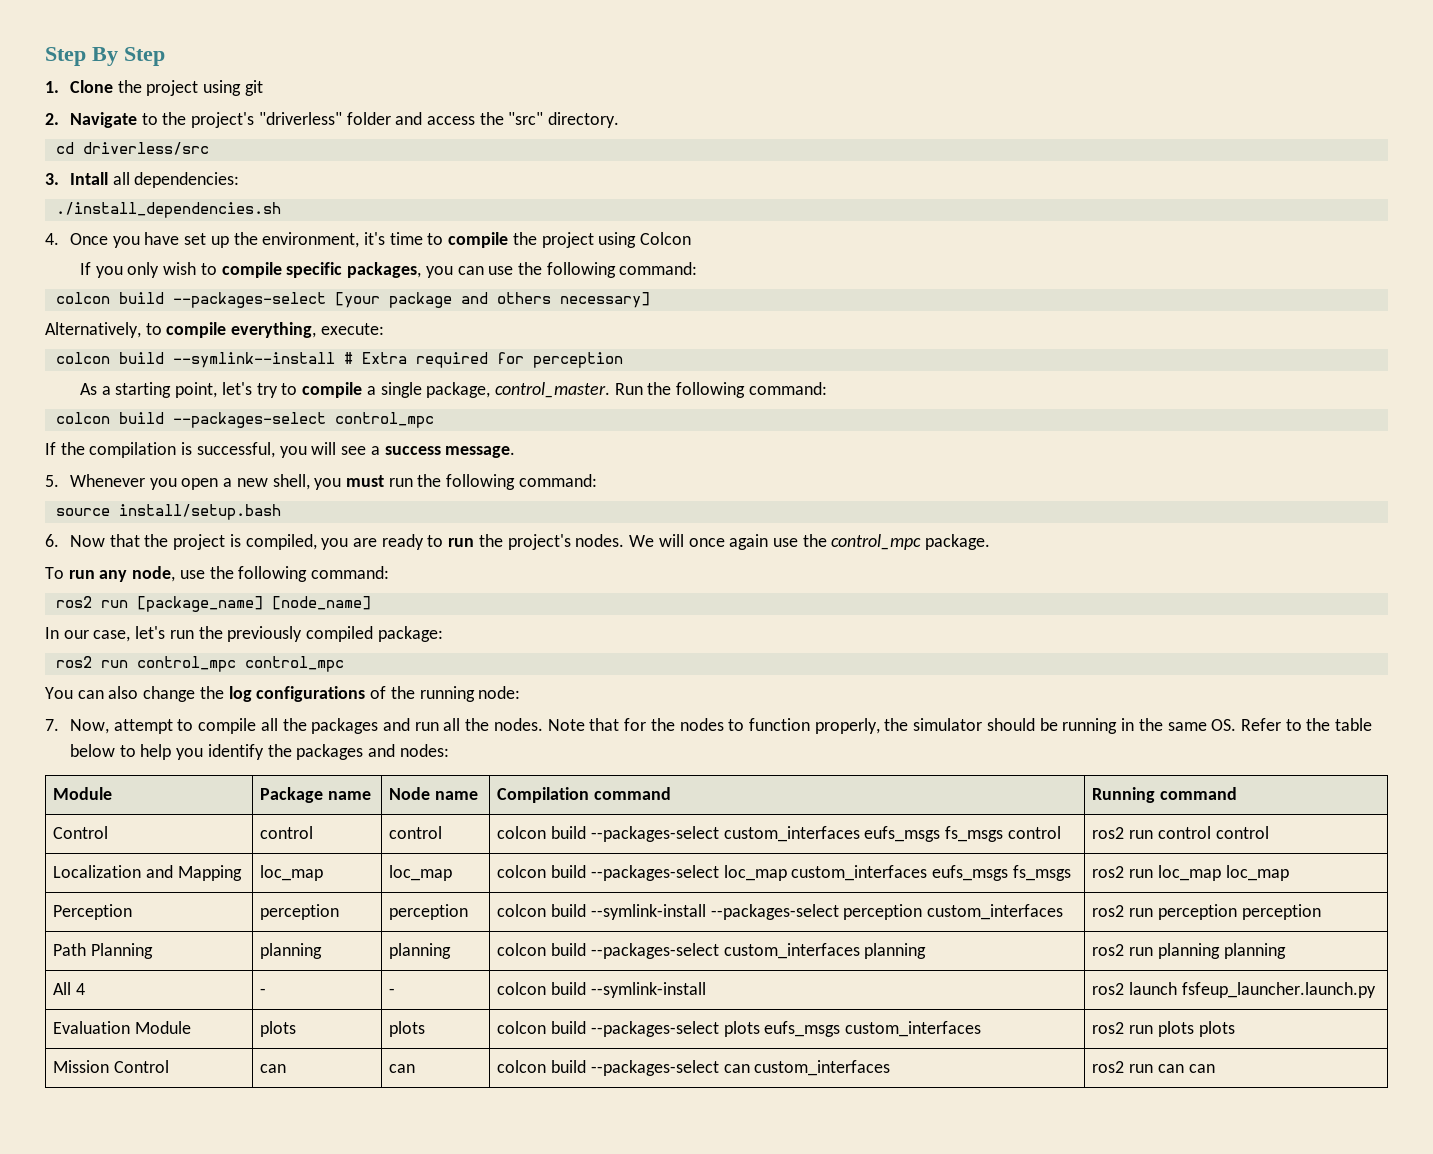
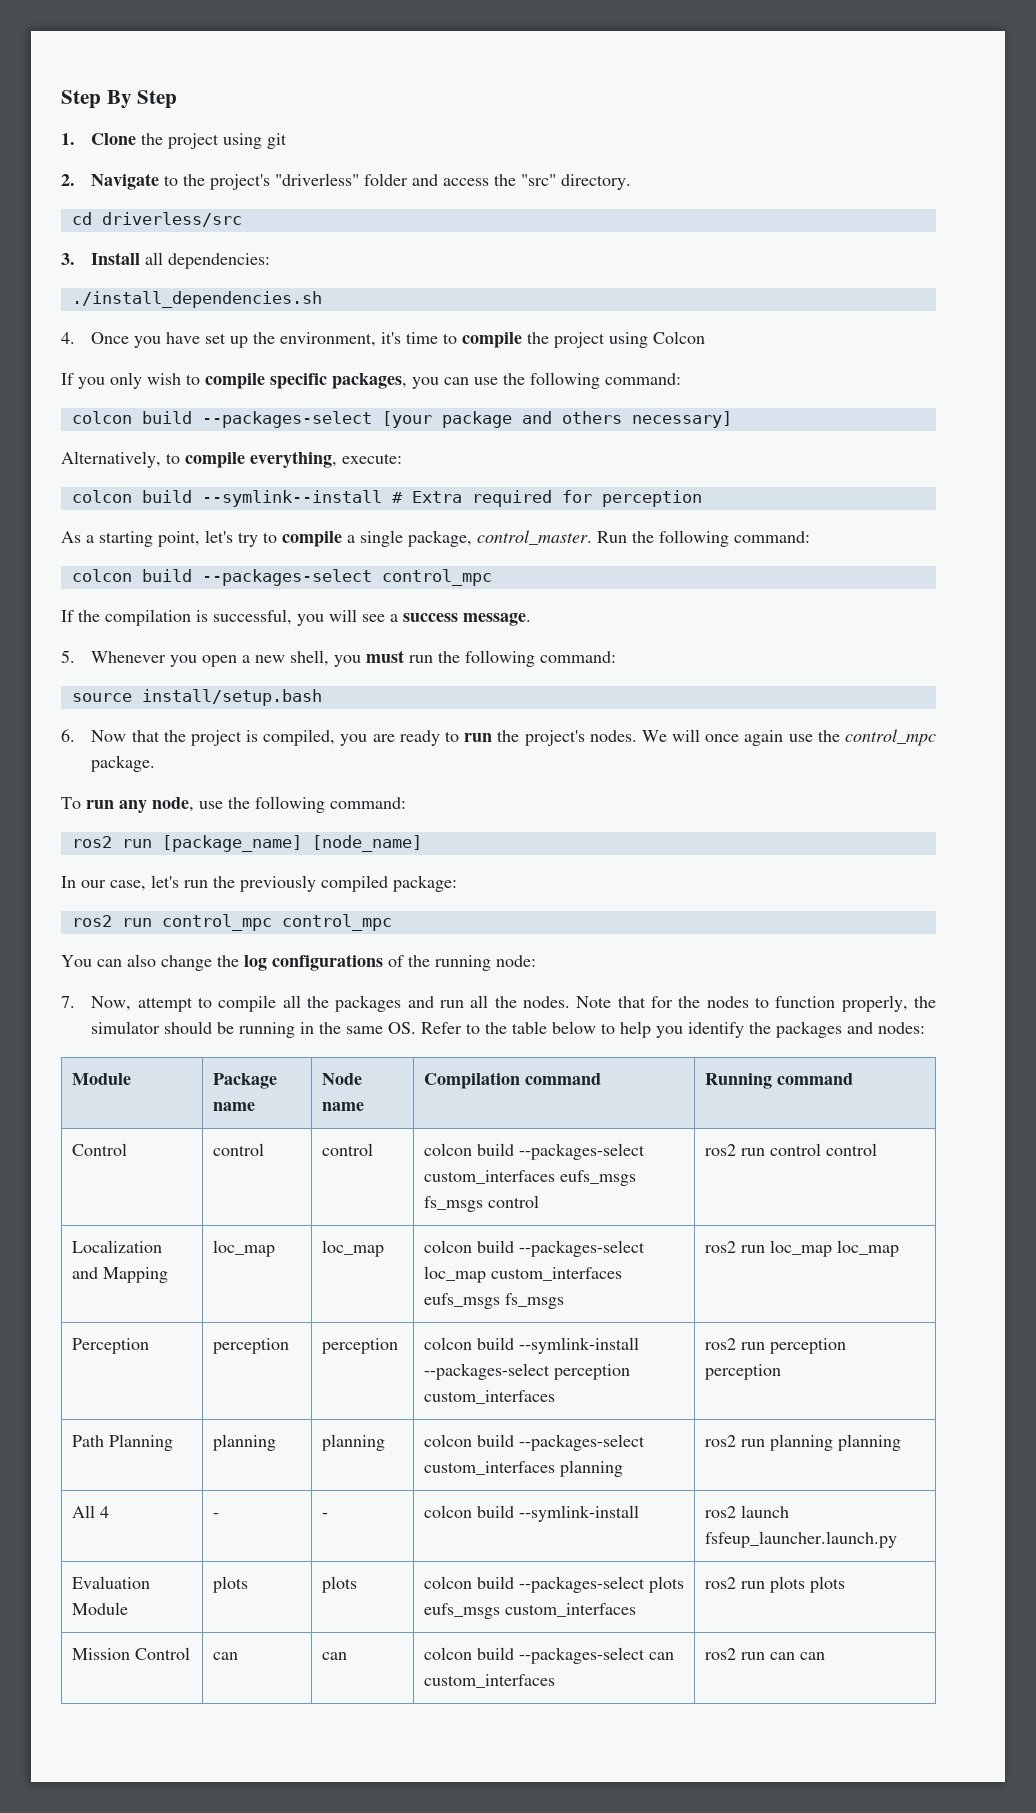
- 3. Intall all dependencies:
+ 3. Install all dependencies:

